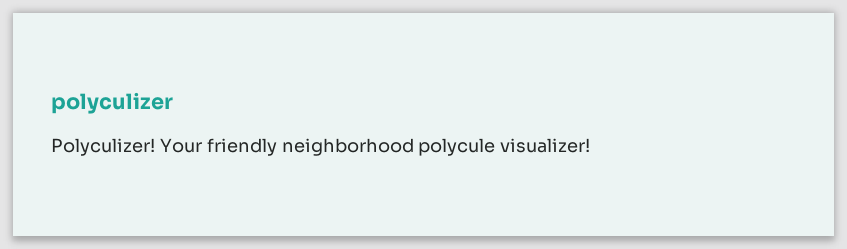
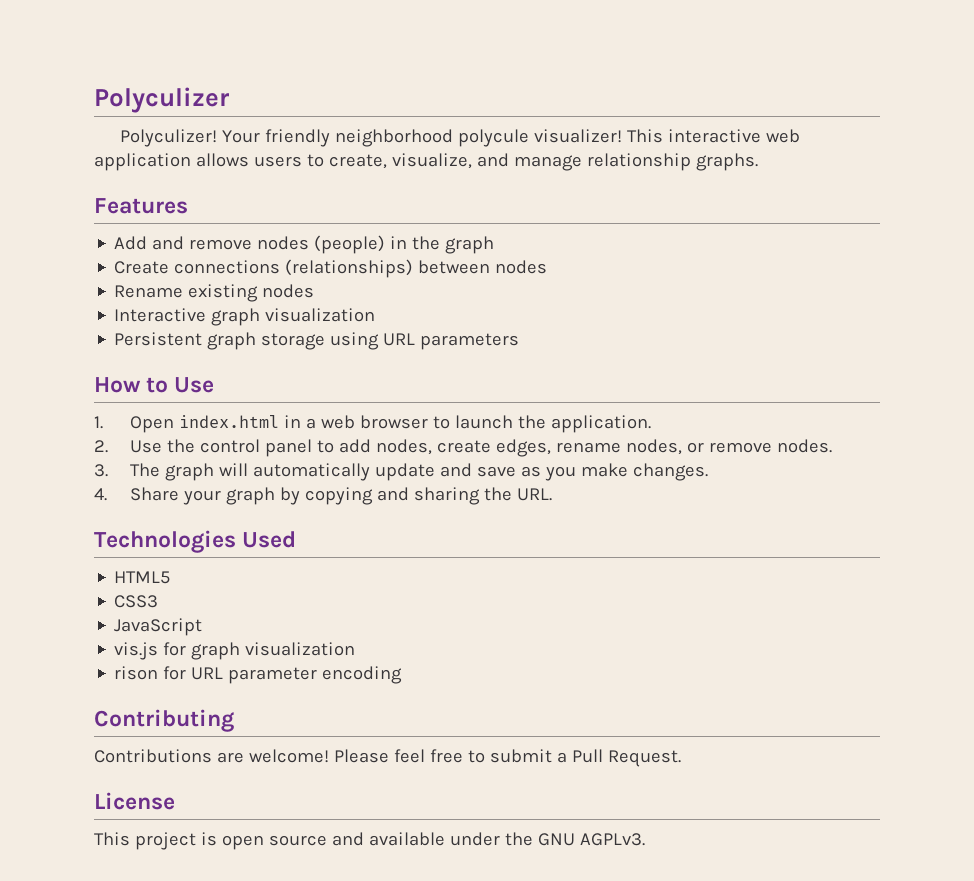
- polyculizer
+ Polyculizer
+ This interactive web application allows users to create, visualize, and manage relationship graphs.
+ Features
+ Add and remove nodes (people) in the graph
+ Create connections (relationships) between nodes
+ Rename existing nodes
+ Interactive graph visualization
+ Persistent graph storage using URL parameters
+ How to Use
+ 1. Open index.html in a web browser to launch the application.
+ 2. Use the control panel to add nodes, create edges, rename nodes, or remove nodes.
+ 3. The graph will automatically update and save as you make changes.
+ 4. Share your graph by copying and sharing the URL.
+ Technologies Used
+ HTML5
+ CSS3
+ JavaScript
+ vis.js for graph visualization
+ rison for URL parameter encoding
+ Contributing
+ Contributions are welcome! Please feel free to submit a Pull Request.
+ License
+ This project is open source and available under the GNU AGPLv3.

